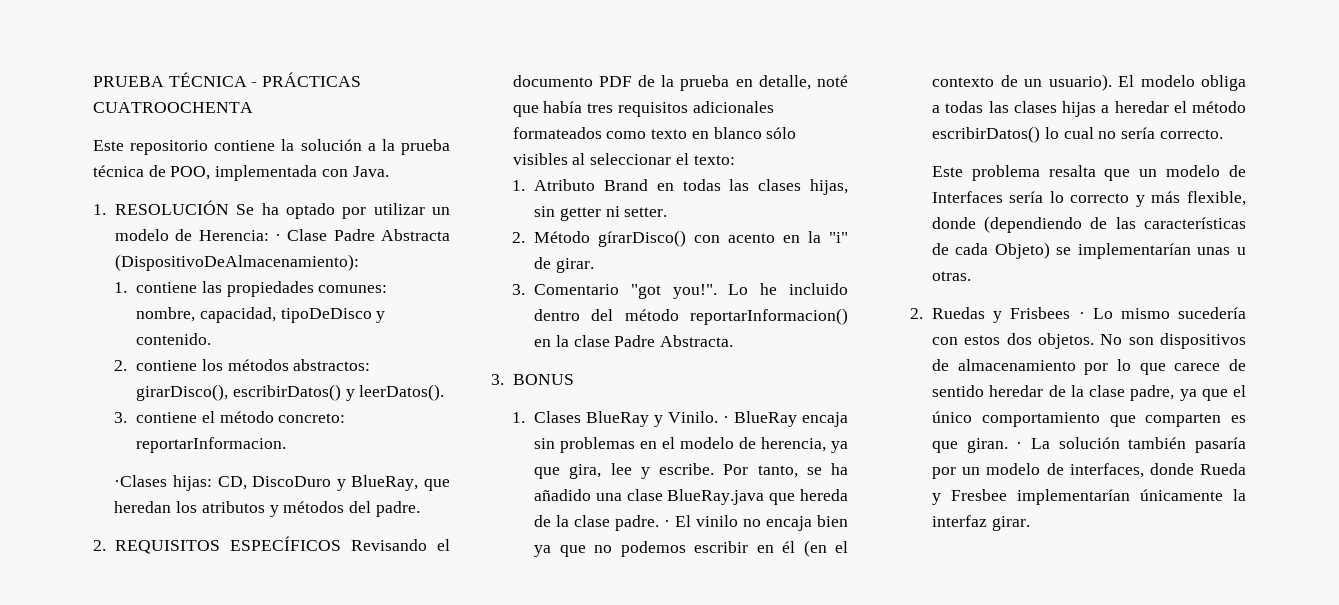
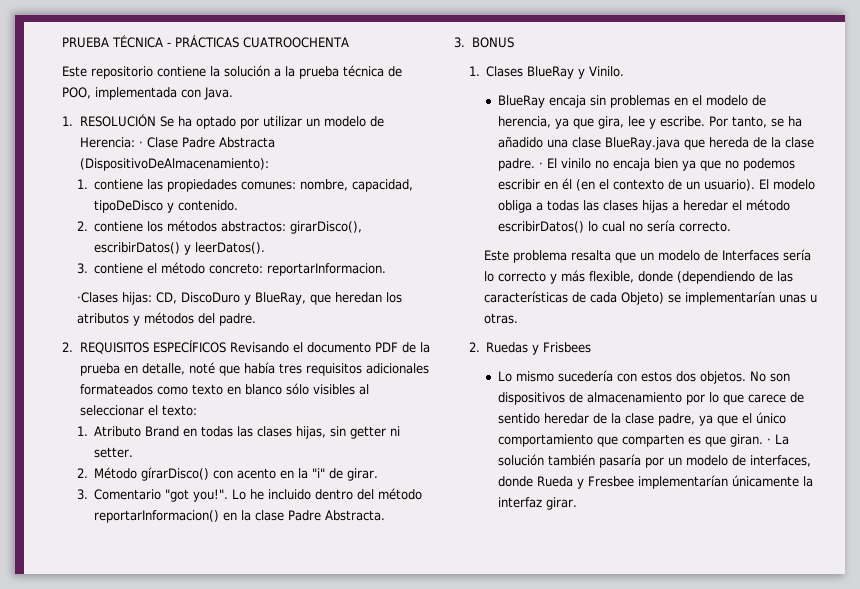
- 1. Clases BlueRay y Vinilo. · BlueRay encaja sin problemas en el modelo de herencia, ya que gira, lee y escribe.
+ 1. Clases BlueRay y Vinilo.
+ BlueRay encaja sin problemas en el modelo de herencia, ya que gira, lee y escribe.
- 2. Ruedas y Frisbees · Lo mismo sucedería con estos dos objetos.
+ 2. Ruedas y Frisbees
+ Lo mismo sucedería con estos dos objetos.

